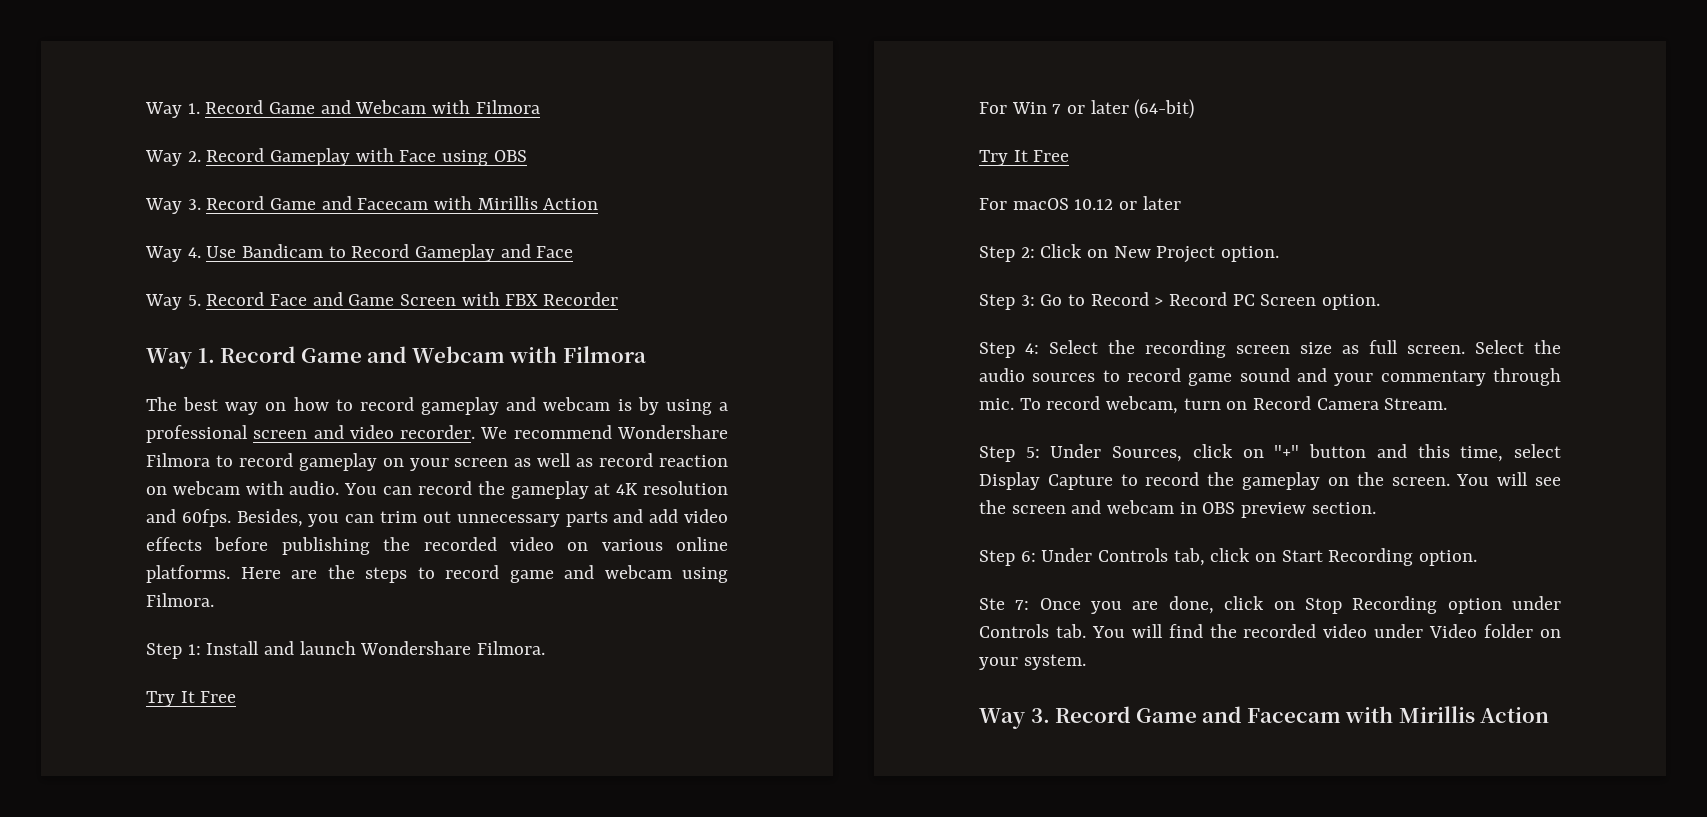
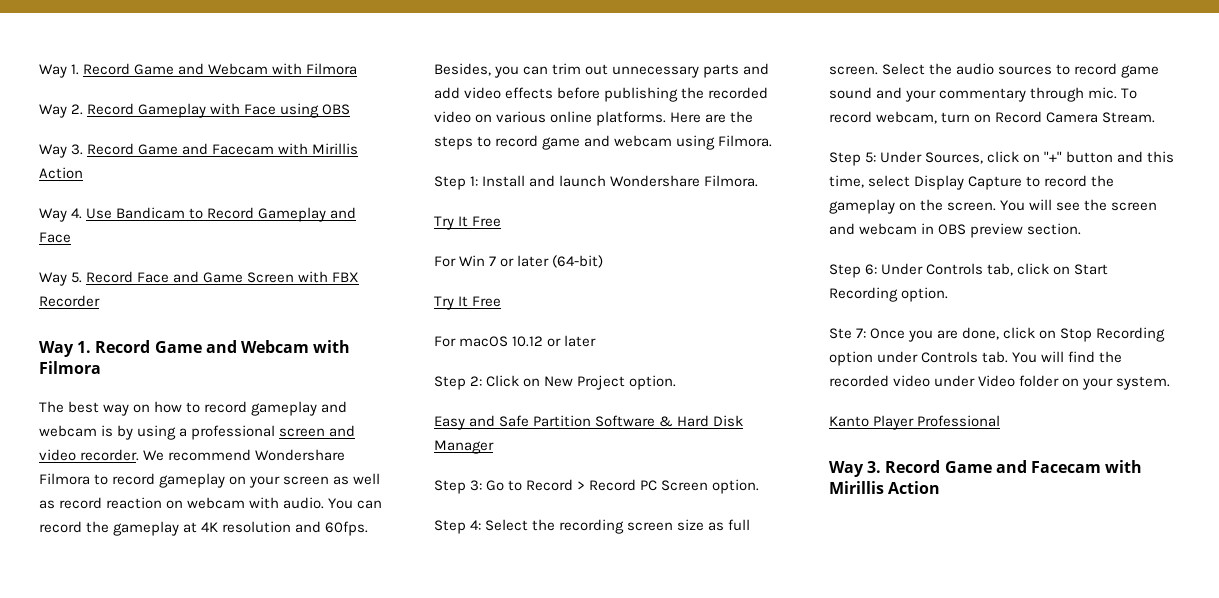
+ Easy and Safe Partition Software & Hard Disk Manager
+ Kanto Player Professional

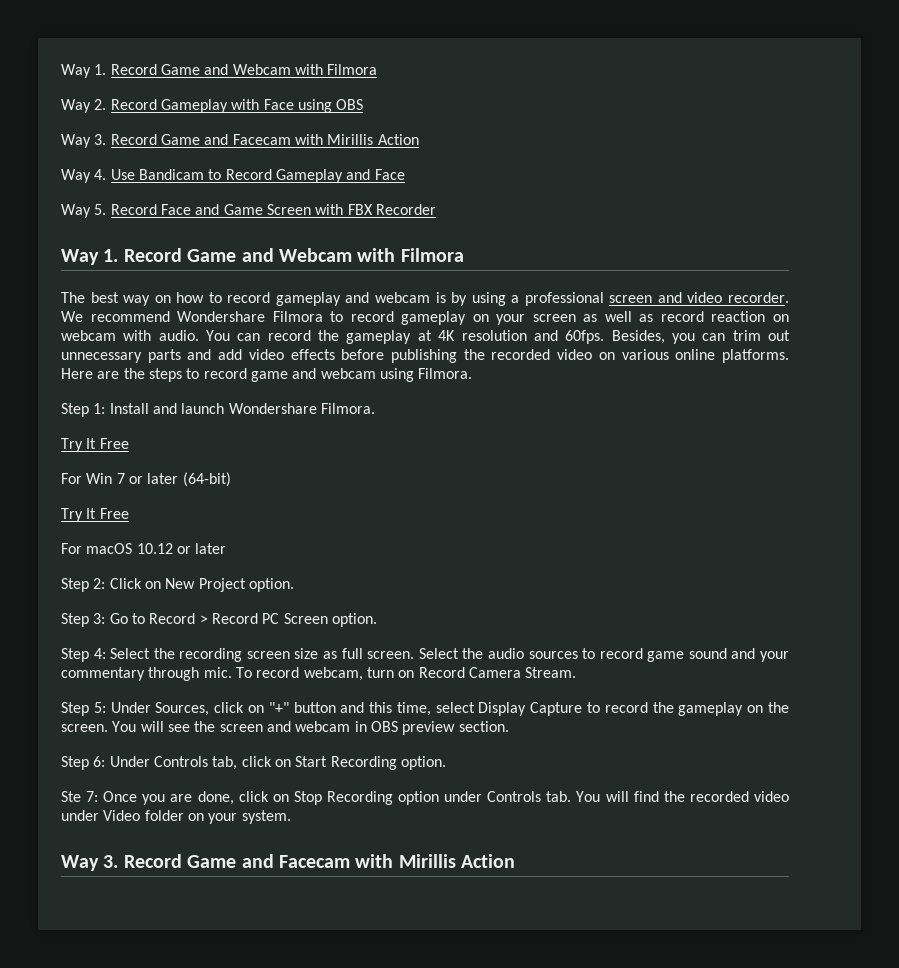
- Easy and Safe Partition Software & Hard Disk Manager
- Kanto Player Professional

